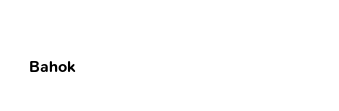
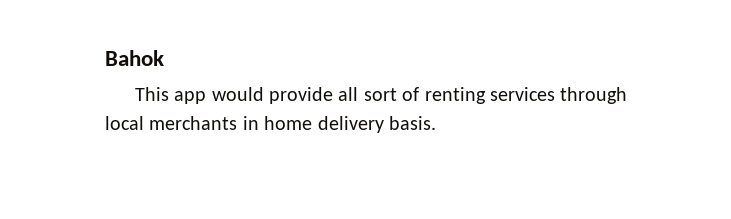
+ This app would provide all sort of renting services through local merchants in home delivery basis.

